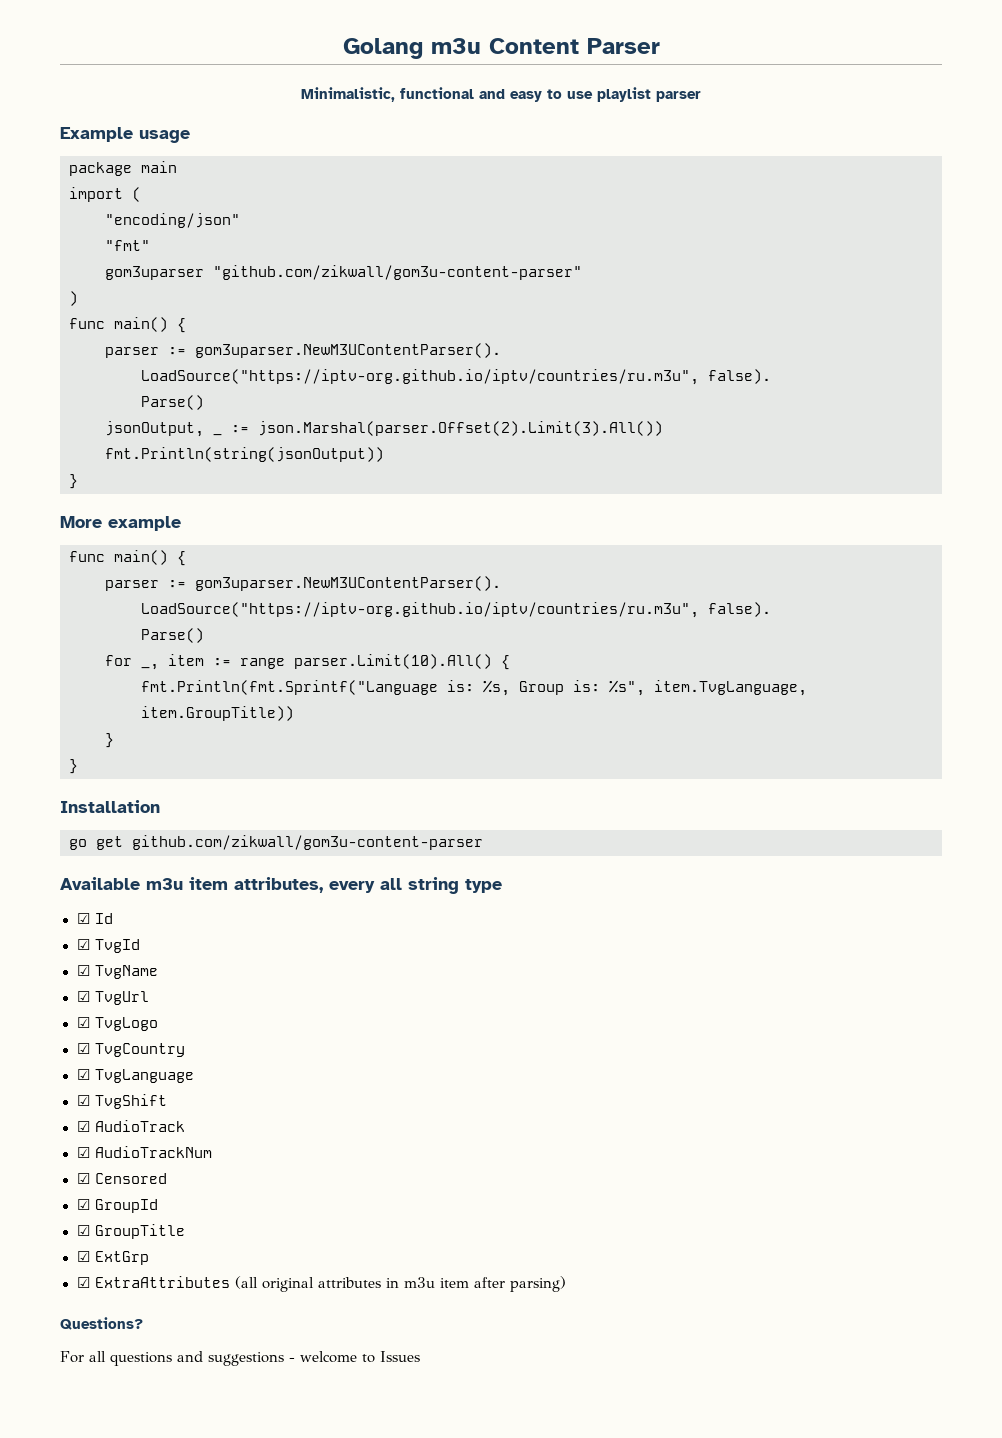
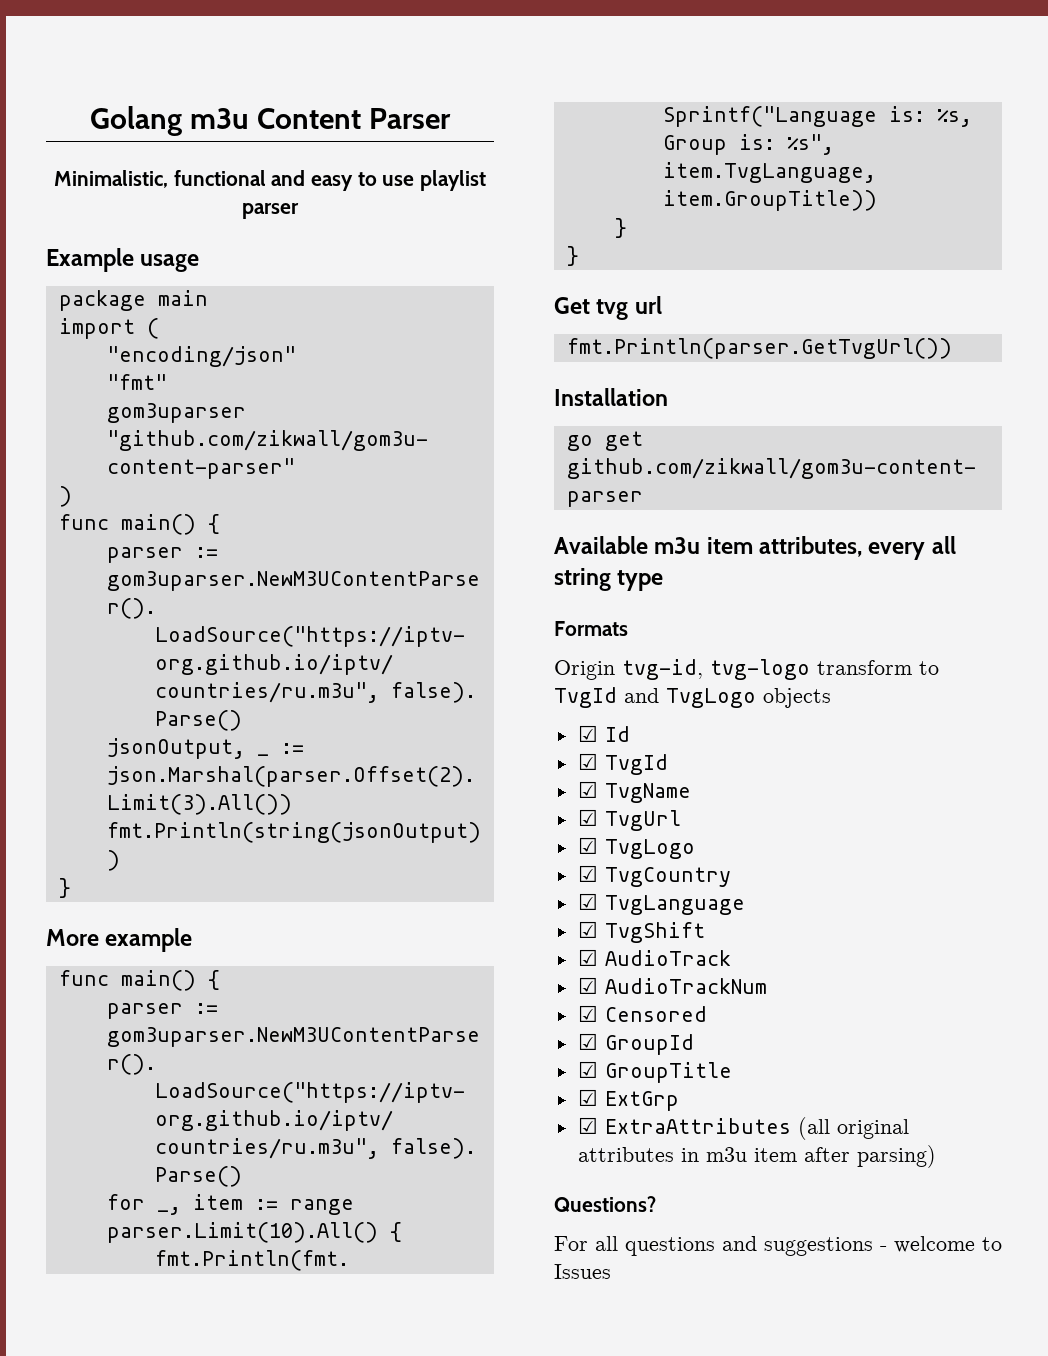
+ Get tvg url
+ fmt.Println(parser.GetTvgUrl())
+ Formats
+ Origin tvg-id, tvg-logo transform to TvgId and TvgLogo objects

